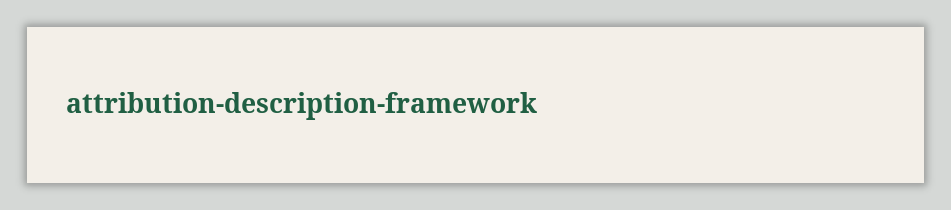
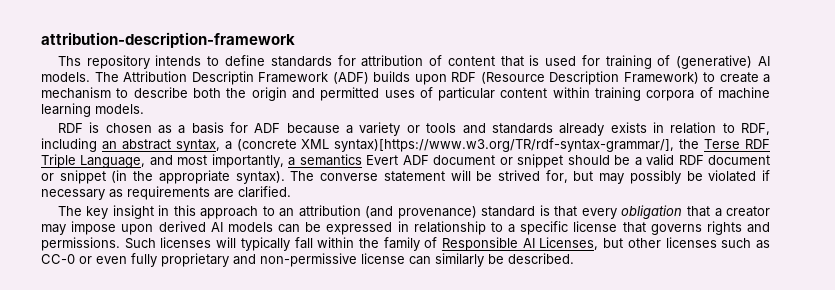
+ Ths repository intends to define standards for attribution of content that is used for training of (generative) AI models. The Attribution Descriptin Framework (ADF) builds upon RDF (Resource Description Framework) to create a mechanism to describe both the origin and permitted uses of particular content within training corpora of machine learning models.
+ RDF is chosen as a basis for ADF because a variety or tools and standards already exists in relation to RDF, including an abstract syntax, a (concrete XML syntax)[https://www.w3.org/TR/rdf-syntax-grammar/], the Terse RDF Triple Language, and most importantly, a semantics Evert ADF document or snippet should be a valid RDF document or snippet (in the appropriate syntax). The converse statement will be strived for, but may possibly be violated if necessary as requirements are clarified.
+ The key insight in this approach to an attribution (and provenance) standard is that every obligation that a creator may impose upon derived AI models can be expressed in relationship to a specific license that governs rights and permissions. Such licenses will typically fall within the family of Responsible AI Licenses, but other licenses such as CC-0 or even fully proprietary and non-permissive license can similarly be described.

